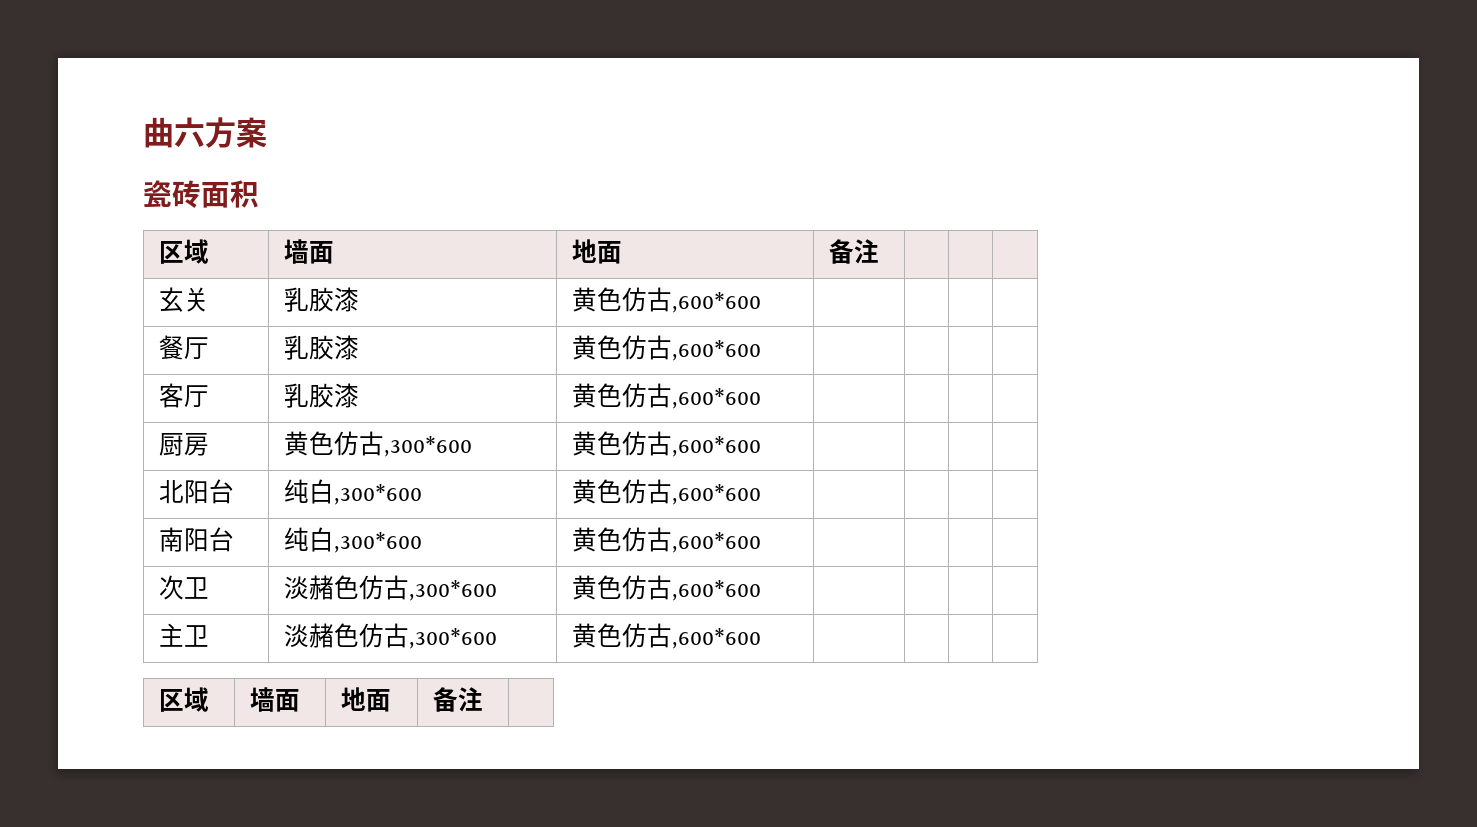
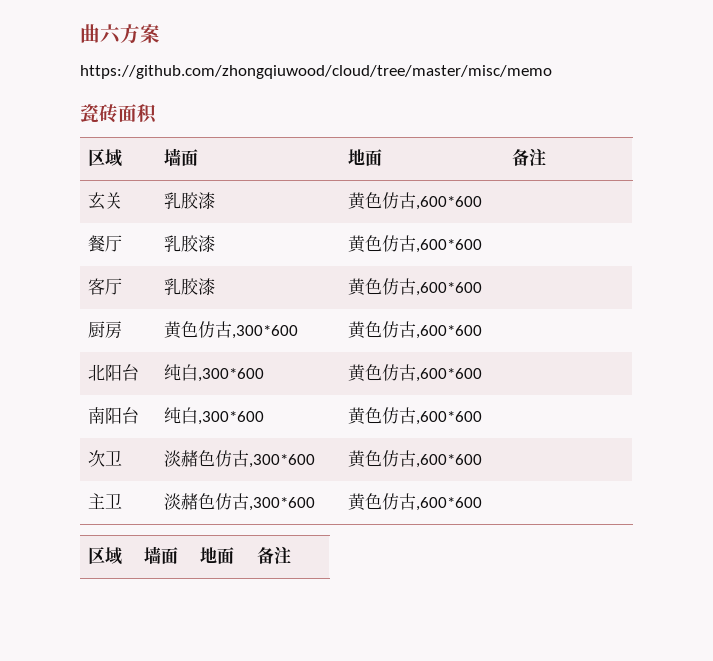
+ https://github.com/zhongqiuwood/cloud/tree/master/misc/memo

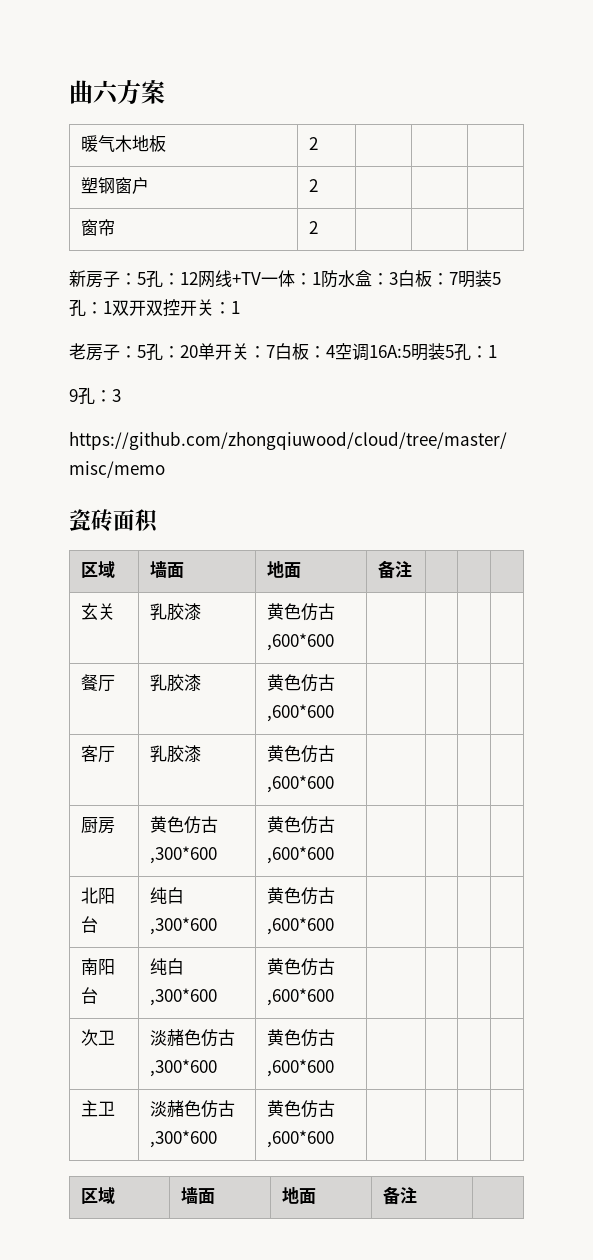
+ 暖气木地板 | 2 | | |
+ 塑钢窗户 | 2 | | |
+ 窗帘 | 2 | | |
+ 新房子：5孔：12网线+TV一体：1防水盒：3白板：7明装5孔：1双开双控开关：1
+ 老房子：5孔：20单开关：7白板：4空调16A:5明装5孔：1
+ 9孔：3

